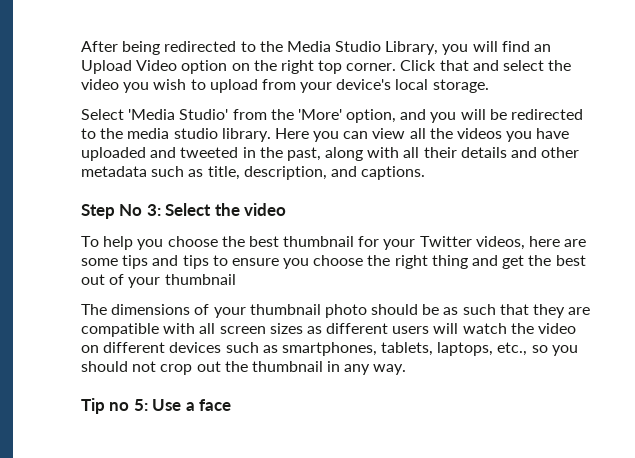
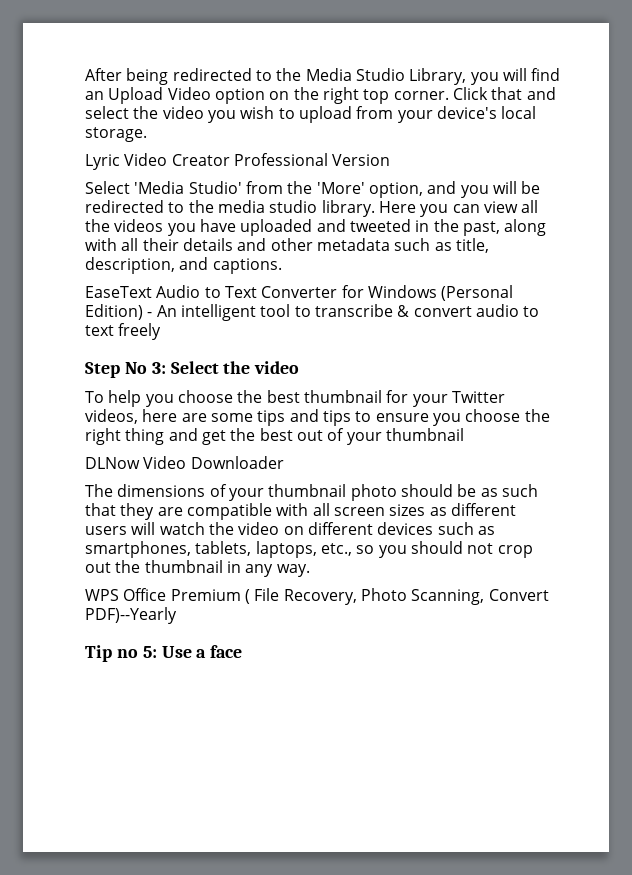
+ Lyric Video Creator Professional Version
+ EaseText Audio to Text Converter for Windows (Personal Edition) - An intelligent tool to transcribe & convert audio to text freely
+ DLNow Video Downloader
+ WPS Office Premium ( File Recovery, Photo Scanning, Convert PDF)--Yearly

